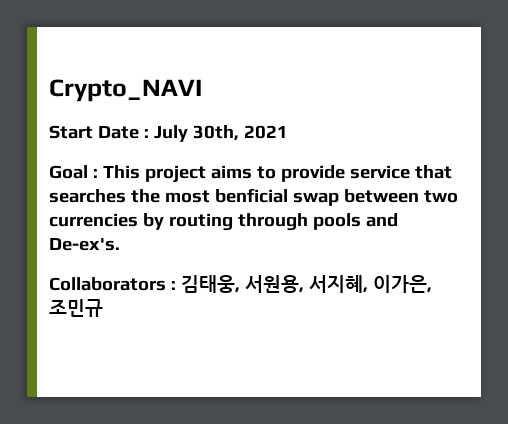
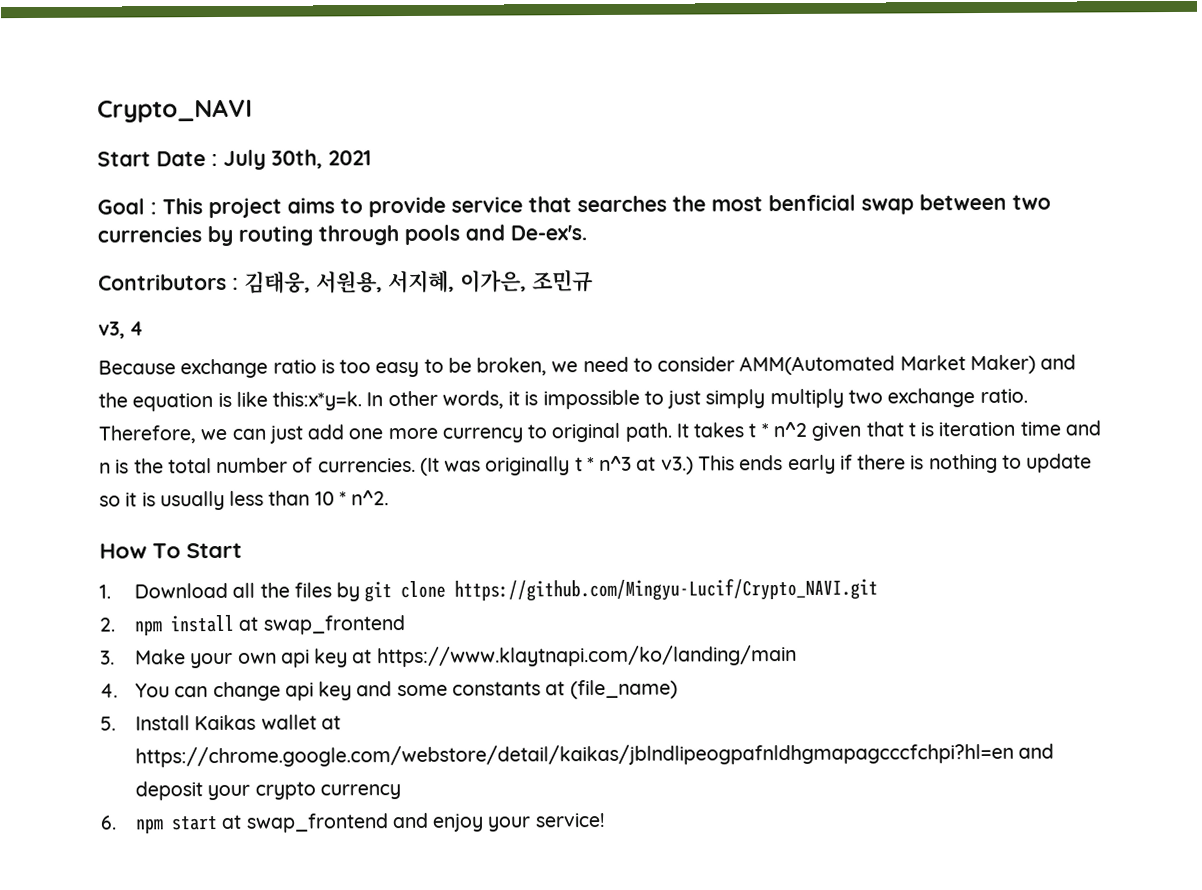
- Collaborators : 김태웅, 서원용, 서지혜, 이가은, 조민규
+ Contributors : 김태웅, 서원용, 서지혜, 이가은, 조민규
+ v3, 4
+ Because exchange ratio is too easy to be broken, we need to consider AMM(Automated Market Maker) and the equation is like this:x*y=k. In other words, it is impossible to just simply multiply two exchange ratio. Therefore, we can just add one more currency to original path. It takes t * n^2 given that t is iteration time and n is the total number of currencies. (It was originally t * n^3 at v3.) This ends early if there is nothing to update so it is usually less than 10 * n^2.
+ How To Start
+ 1. Download all the files by git clone https://github.com/Mingyu-Lucif/Crypto_NAVI.git
+ 2. npm install at swap_frontend
+ 3. Make your own api key at https://www.klaytnapi.com/ko/landing/main
+ 4. You can change api key and some constants at (file_name)
+ 5. Install Kaikas wallet at https://chrome.google.com/webstore/detail/kaikas/jblndlipeogpafnldhgmapagcccfchpi?hl=en and deposit your crypto currency
+ 6. npm start at swap_frontend and enjoy your service!

